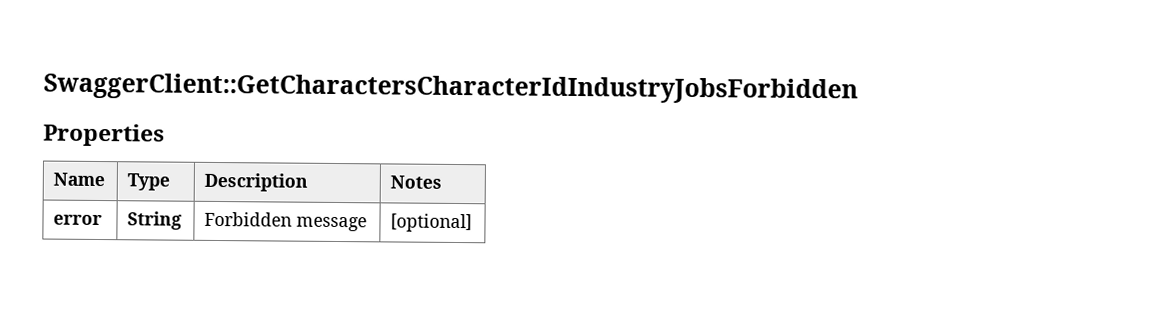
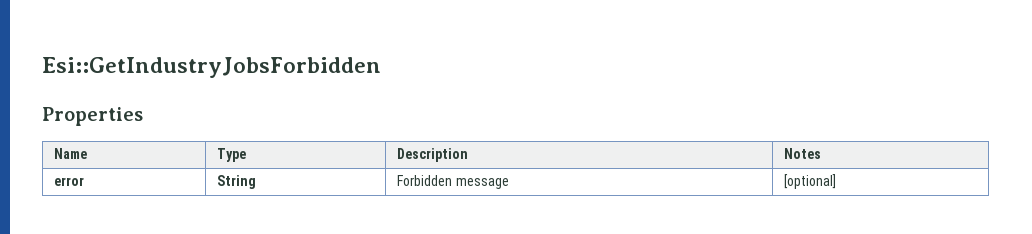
- SwaggerClient::GetCharactersCharacterIdIndustryJobsForbidden
+ Esi::GetIndustryJobsForbidden

